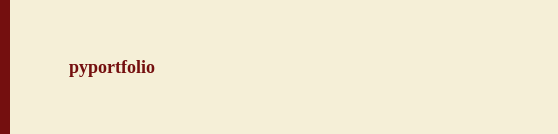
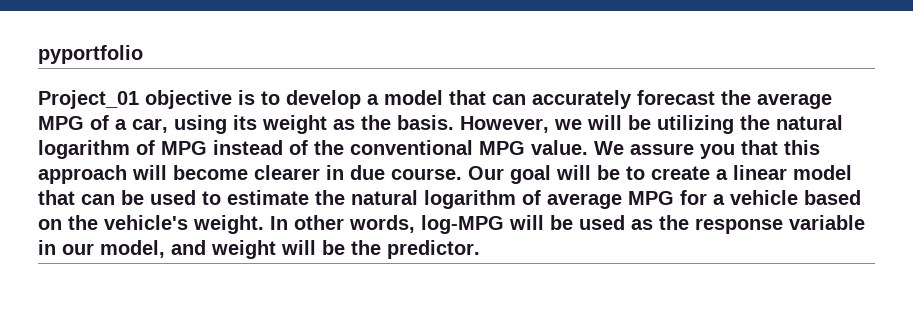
+ Project_01 objective is to develop a model that can accurately forecast the average MPG of a car, using its weight as the basis. However, we will be utilizing the natural logarithm of MPG instead of the conventional MPG value. We assure you that this approach will become clearer in due course. Our goal will be to create a linear model that can be used to estimate the natural logarithm of average MPG for a vehicle based on the vehicle's weight. In other words, log-MPG will be used as the response variable in our model, and weight will be the predictor.

